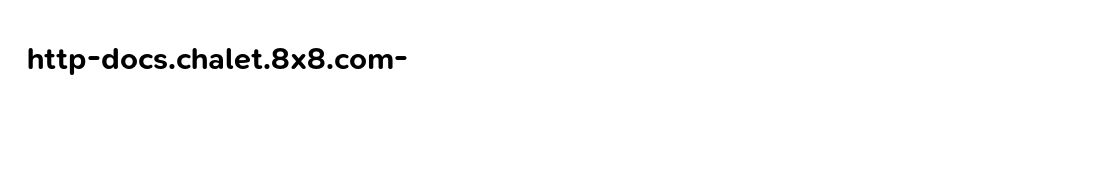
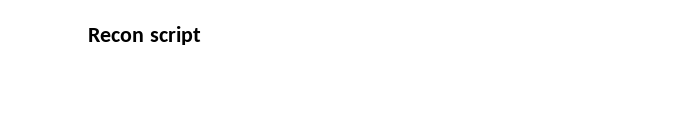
- http-docs.chalet.8x8.com-
+ Recon script

